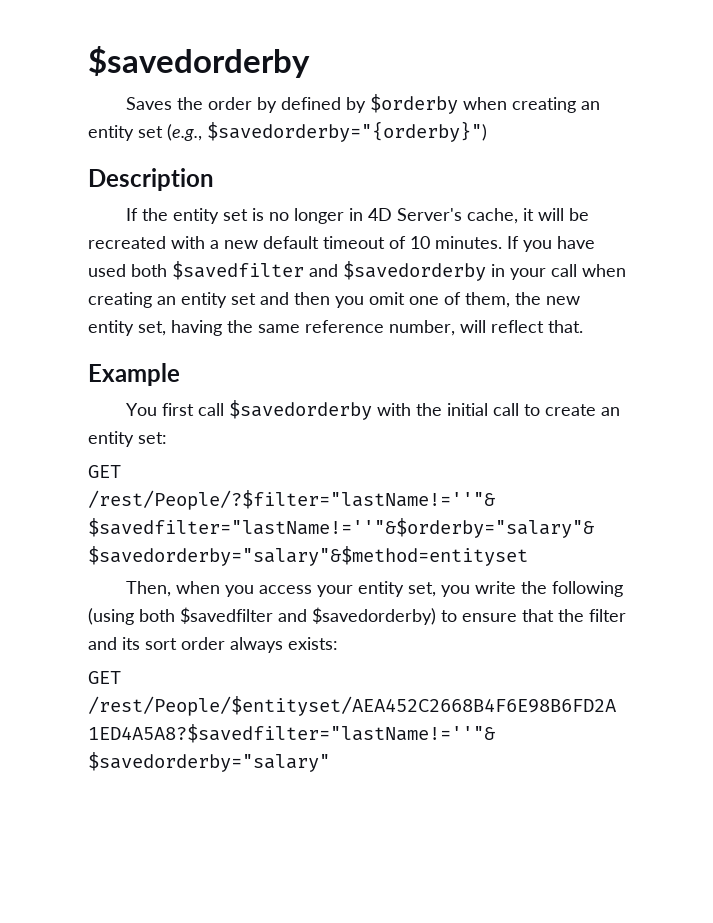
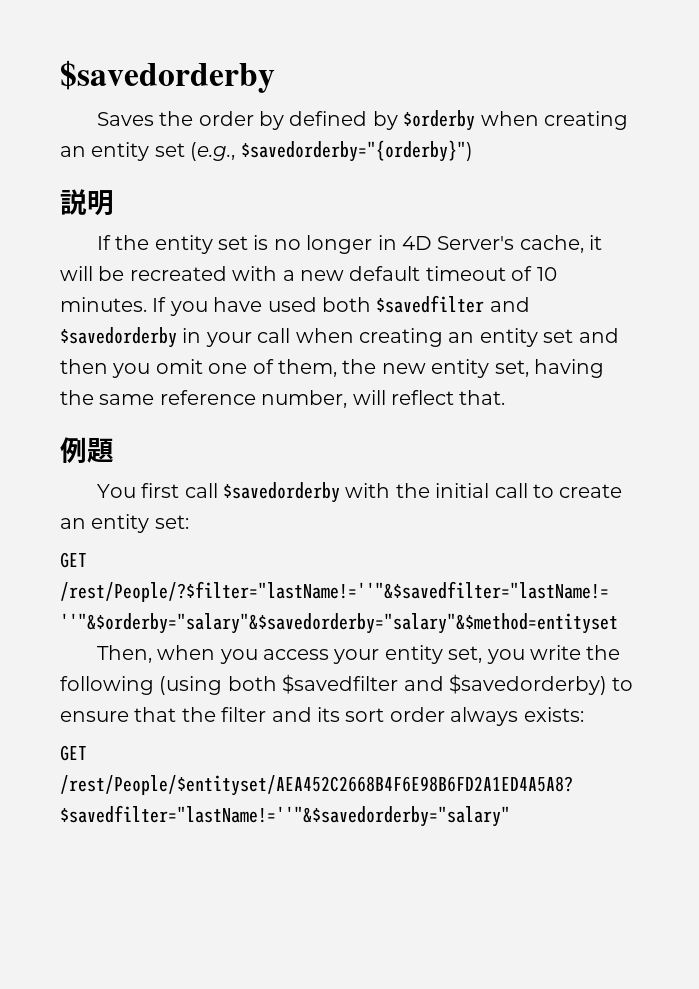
- Description
+ 説明
- Example
+ 例題

